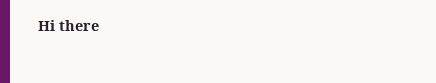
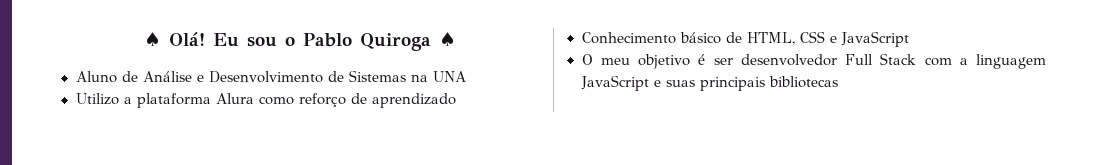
- Hi there
+ ♠ Olá! Eu sou o Pablo Quiroga ♠
+ Aluno de Análise e Desenvolvimento de Sistemas na UNA
+ Utilizo a plataforma Alura como reforço de aprendizado
+ Conhecimento básico de HTML, CSS e JavaScript
+ O meu objetivo é ser desenvolvedor Full Stack com a linguagem JavaScript e suas principais bibliotecas

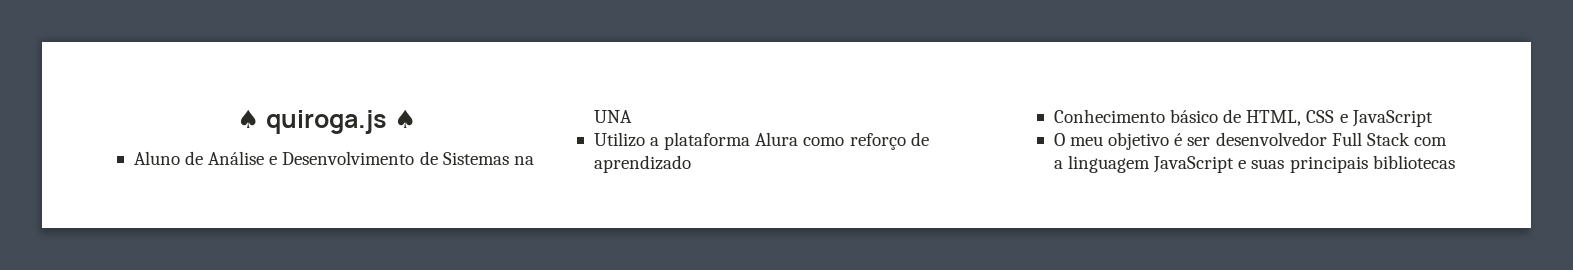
- ♠ Olá! Eu sou o Pablo Quiroga ♠
+ ♠ quiroga.js ♠

